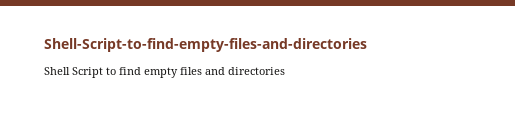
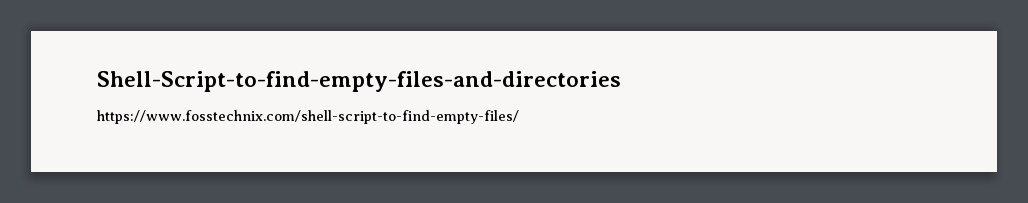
- Shell Script to find empty files and directories
+ https://www.fosstechnix.com/shell-script-to-find-empty-files/

